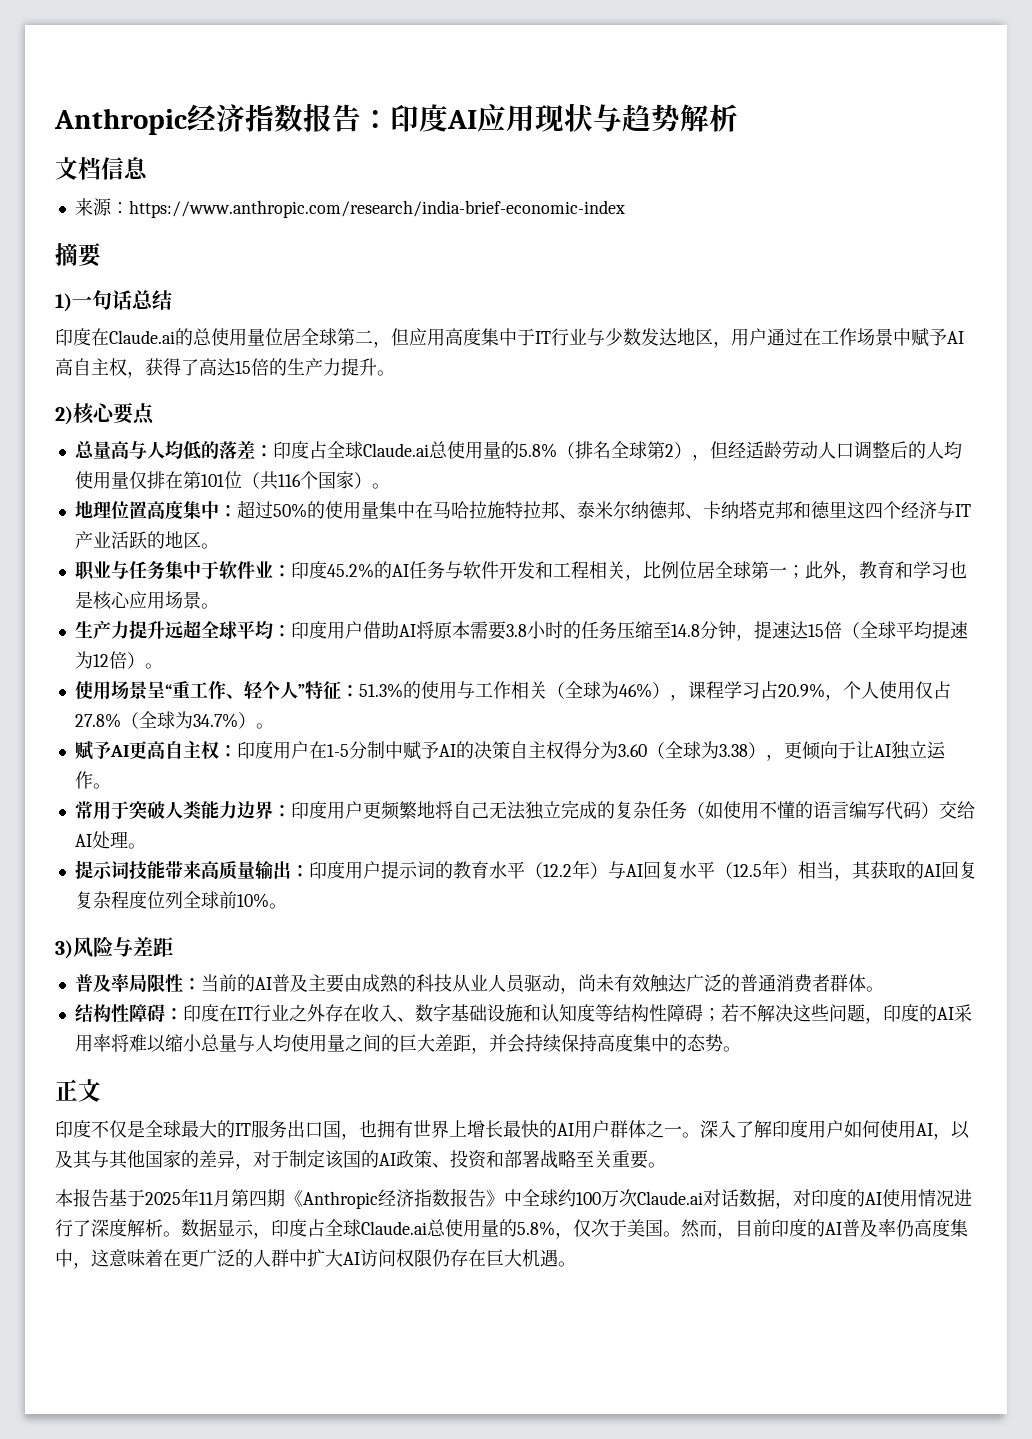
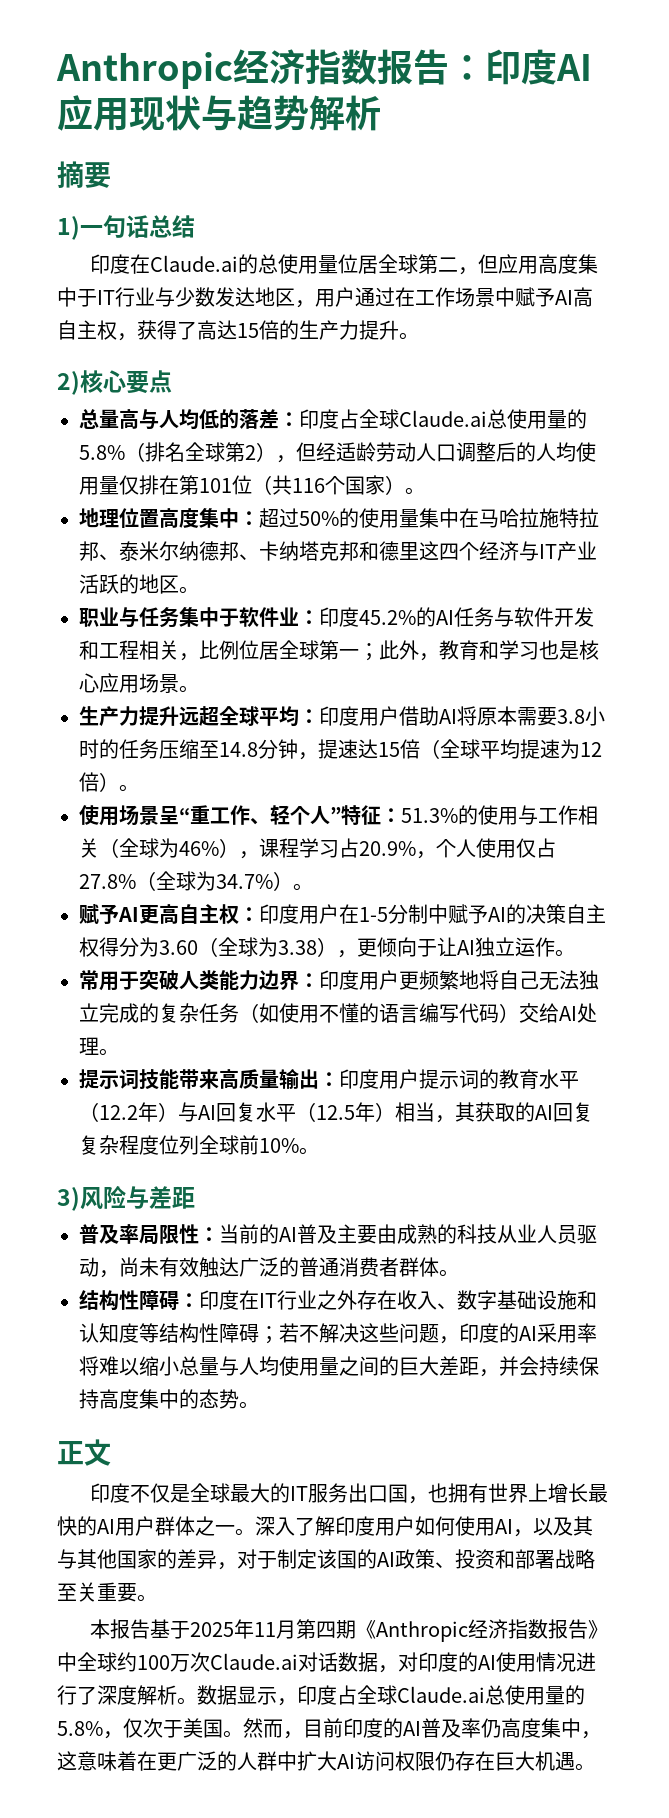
- 文档信息
- 来源：https://www.anthropic.com/research/india-brief-economic-index

